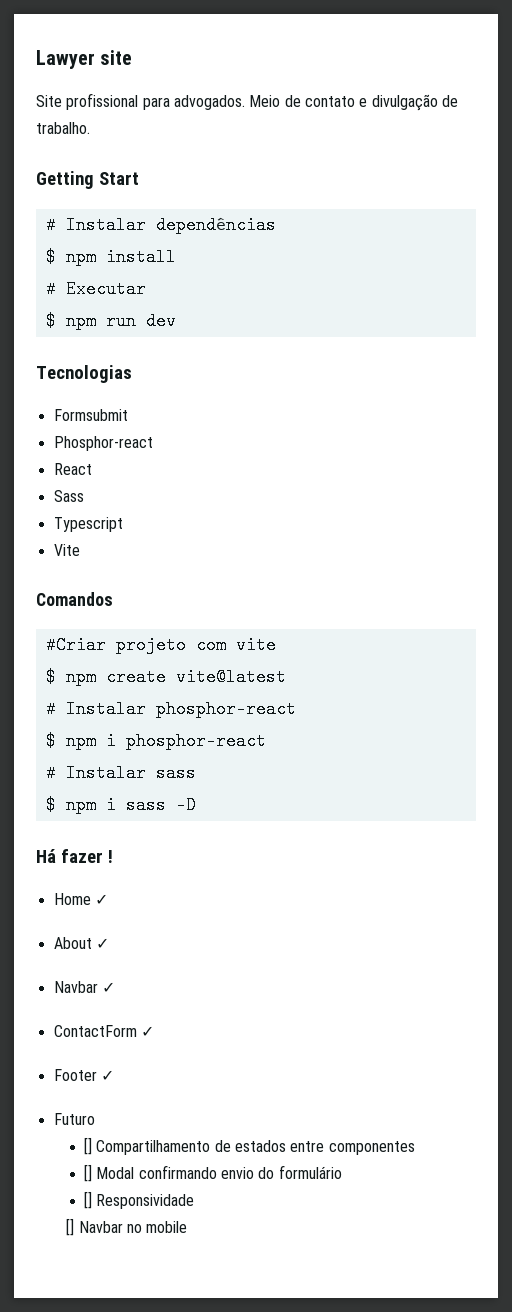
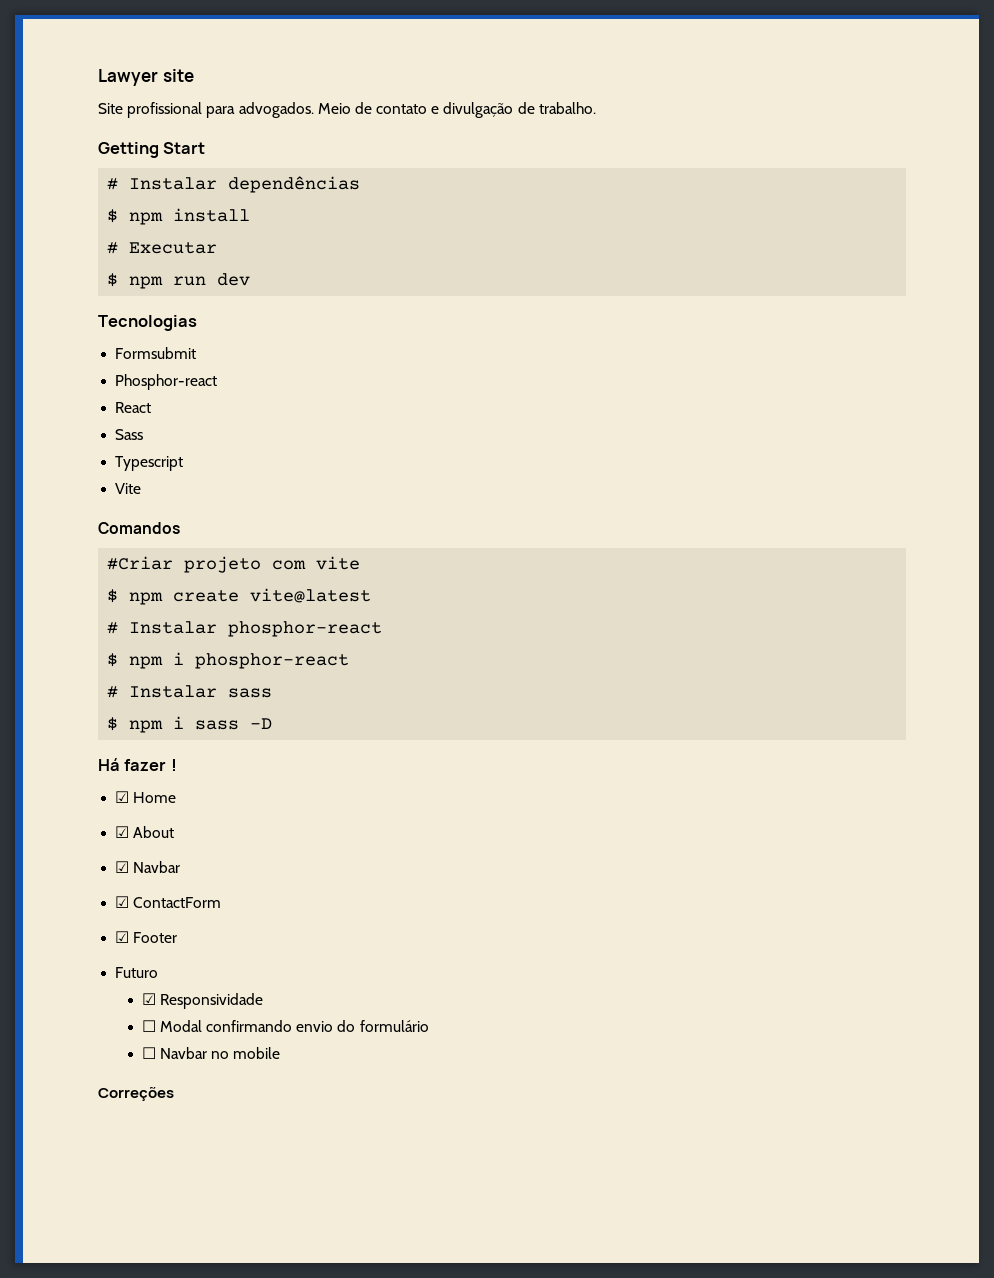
- Home ✓
- About ✓
- Navbar ✓
- ContactForm ✓
- Footer ✓
+ ☑ Home
+ ☑ About
+ ☑ Navbar
+ ☑ ContactForm
+ ☑ Footer
- [] Compartilhamento de estados entre componentes
- [] Modal confirmando envio do formulário
+ ☑ Responsividade
+ ☐ Modal confirmando envio do formulário
- [] Responsividade
- [] Navbar no mobile
+ ☐ Navbar no mobile
+ Correções

